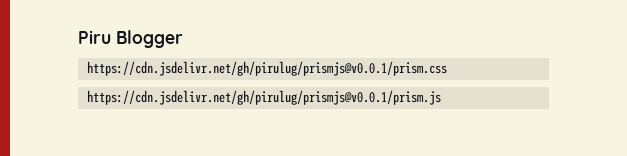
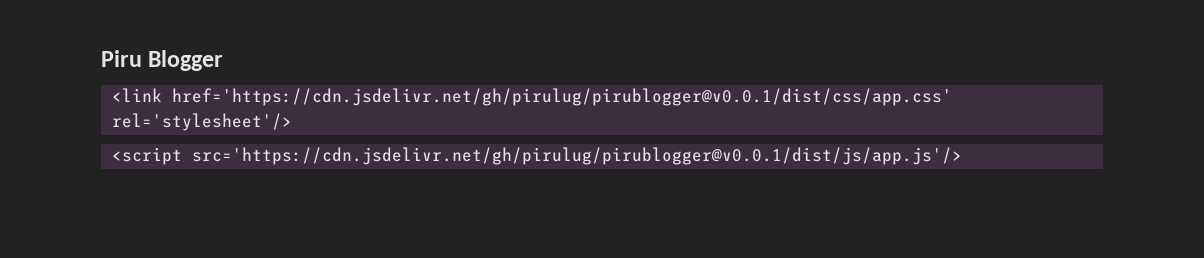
- https://cdn.jsdelivr.net/gh/pirulug/prismjs@v0.0.1/prism.css
- https://cdn.jsdelivr.net/gh/pirulug/prismjs@v0.0.1/prism.js
+ <link href='https://cdn.jsdelivr.net/gh/pirulug/pirublogger@v0.0.1/dist/css/app.css' rel='stylesheet'/>
+ <script src='https://cdn.jsdelivr.net/gh/pirulug/pirublogger@v0.0.1/dist/js/app.js'/>

